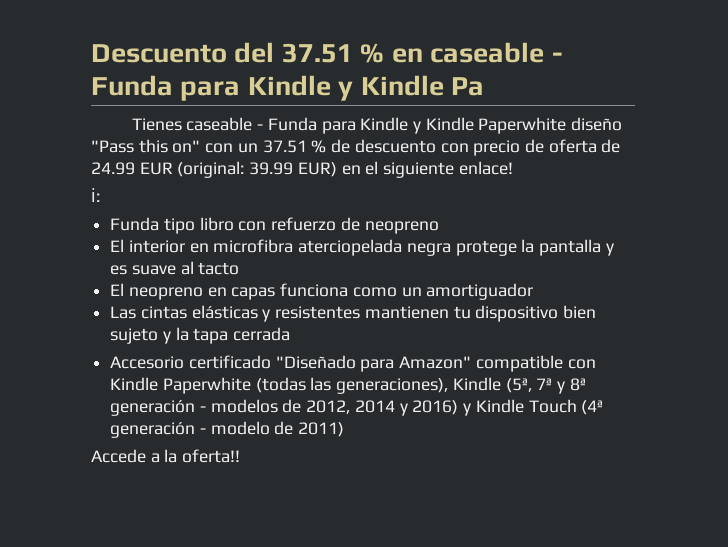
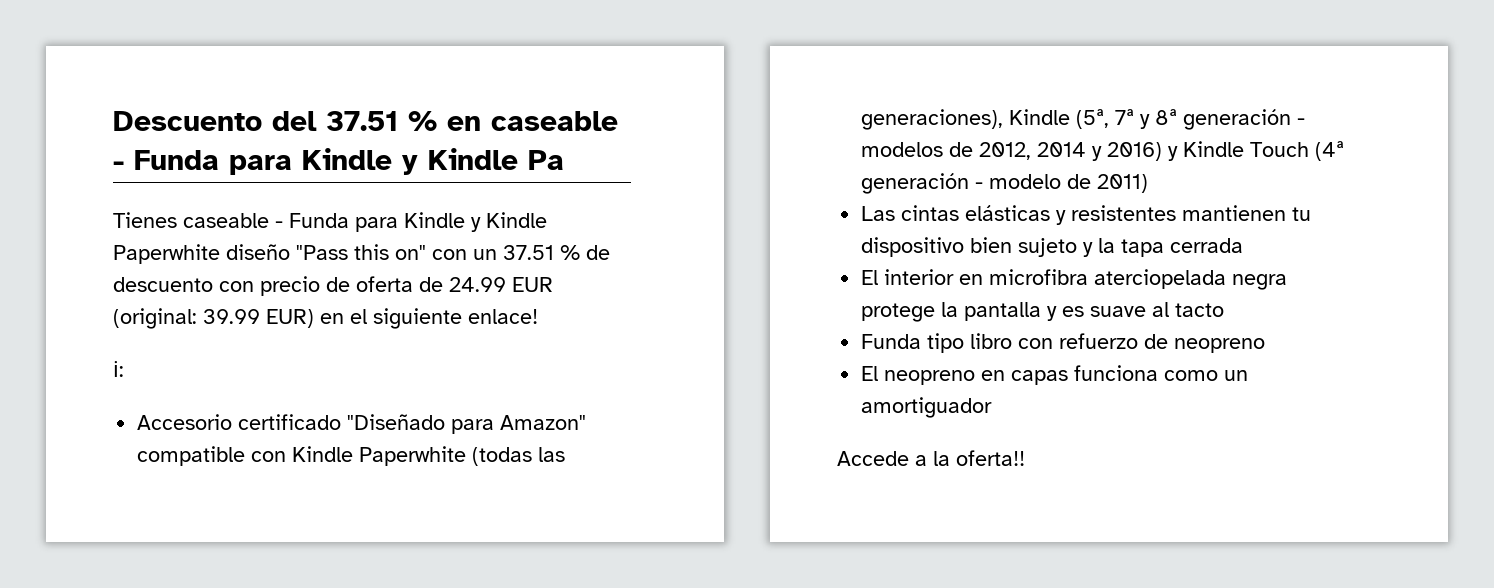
- Funda tipo libro con refuerzo de neopreno
- El interior en microfibra aterciopelada negra protege la pantalla y es suave al tacto
- El neopreno en capas funciona como un amortiguador
- Las cintas elásticas y resistentes mantienen tu dispositivo bien sujeto y la tapa cerrada
+ Las cintas elásticas y resistentes mantienen tu dispositivo bien sujeto y la tapa cerrada
+ El interior en microfibra aterciopelada negra protege la pantalla y es suave al tacto
+ Funda tipo libro con refuerzo de neopreno
+ El neopreno en capas funciona como un amortiguador

